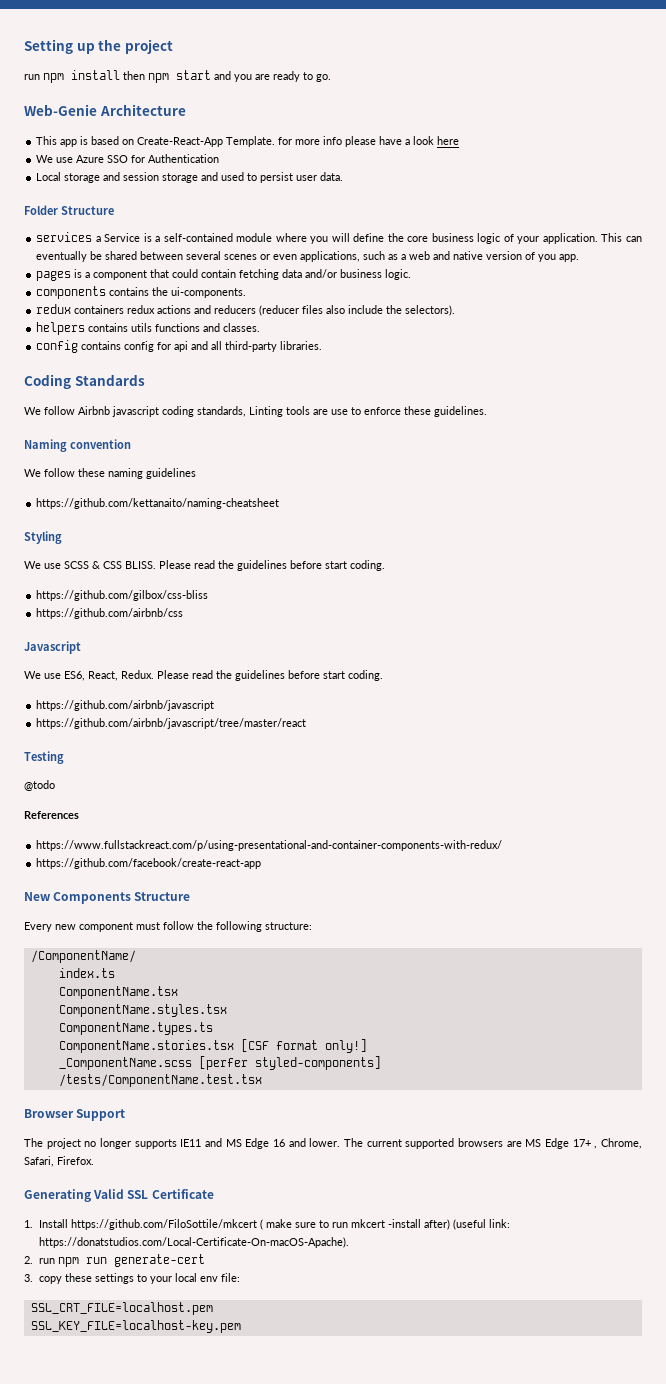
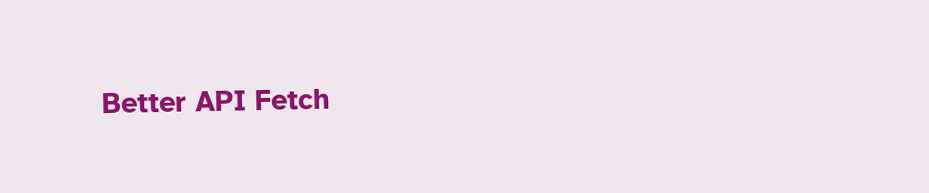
- Setting up the project
- run npm install then npm start and you are ready to go.
- Web-Genie Architecture
- This app is based on Create-React-App Template. for more info please have a look here
- We use Azure SSO for Authentication
- Local storage and session storage and used to persist user data.
- Folder Structure
- services a Service is a self-contained module where you will define the core business logic of your application. This can eventually be shared between several scenes or even applications, such as a web and native version of you app.
- pages is a component that could contain fetching data and/or business logic.
- components contains the ui-components.
- redux containers redux actions and reducers (reducer files also include the selectors).
- helpers contains utils functions and classes.
- config contains config for api and all third-party libraries.
- Coding Standards
- We follow Airbnb javascript coding standards, Linting tools are use to enforce these guidelines.
- Naming convention
- We follow these naming guidelines
- https://github.com/kettanaito/naming-cheatsheet
- Styling
- We use SCSS & CSS BLISS. Please read the guidelines before start coding.
- https://github.com/gilbox/css-bliss
- https://github.com/airbnb/css
- Javascript
- We use ES6, React, Redux. Please read the guidelines before start coding.
- https://github.com/airbnb/javascript
- https://github.com/airbnb/javascript/tree/master/react
- Testing
- @todo
- References
- https://www.fullstackreact.com/p/using-presentational-and-container-components-with-redux/
- https://github.com/facebook/create-react-app
- New Components Structure
- Every new component must follow the following structure:
- /ComponentName/
- index.ts
- ComponentName.tsx
- ComponentName.styles.tsx
- ComponentName.types.ts
- ComponentName.stories.tsx [CSF format only!]
- _ComponentName.scss [perfer styled-components]
- /tests/ComponentName.test.tsx
- Browser Support
- The project no longer supports IE11 and MS Edge 16 and lower. The current supported browsers are MS Edge 17+ , Chrome, Safari, Firefox.
- Generating Valid SSL Certificate
- 1. Install https://github.com/FiloSottile/mkcert ( make sure to run mkcert -install after) (useful link: https://donatstudios.com/Local-Certificate-On-macOS-Apache).
- 2. run npm run generate-cert
- 3. copy these settings to your local env file:
- SSL_CRT_FILE=localhost.pem
- SSL_KEY_FILE=localhost-key.pem
+ Better API Fetch

